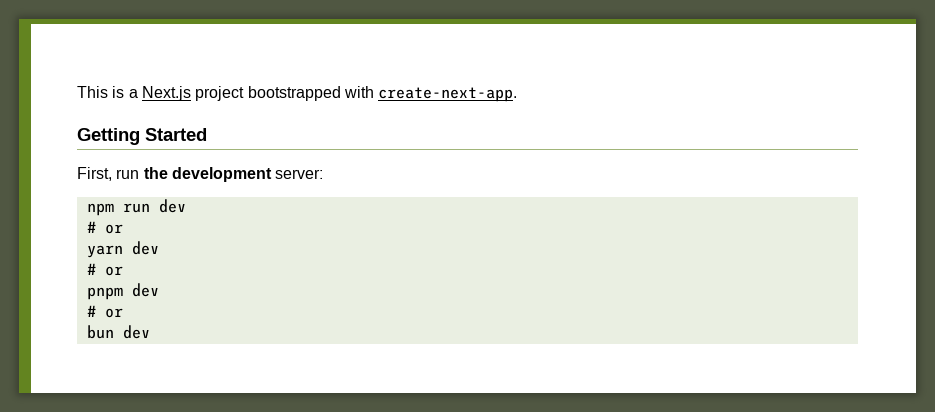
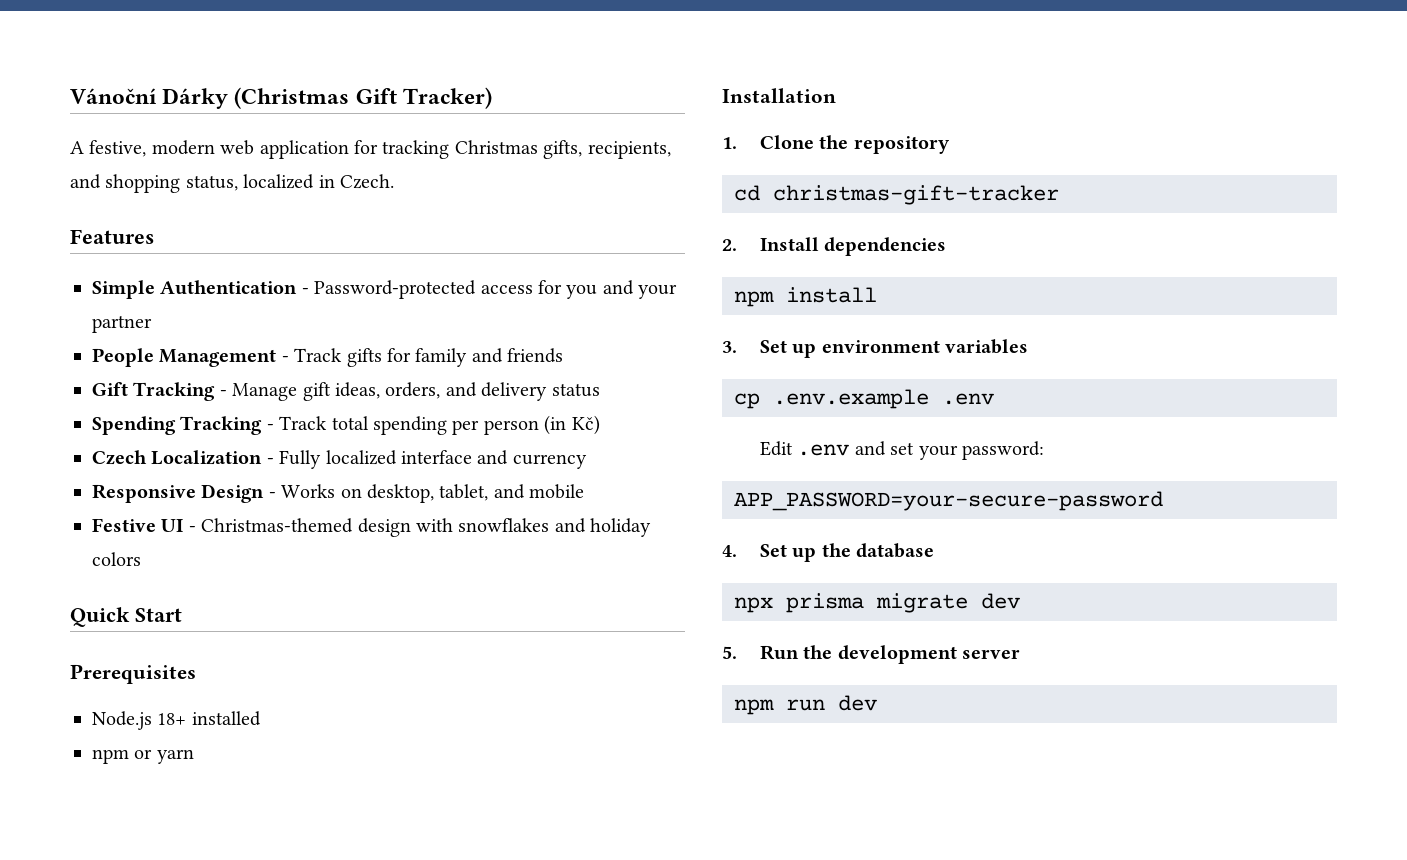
- This is a Next.js project bootstrapped with create-next-app.
- Getting Started
- First, run the development server:
+ Vánoční Dárky (Christmas Gift Tracker)
+ A festive, modern web application for tracking Christmas gifts, recipients, and shopping status, localized in Czech.
+ Features
+ Simple Authentication - Password-protected access for you and your partner
+ People Management - Track gifts for family and friends
+ Gift Tracking - Manage gift ideas, orders, and delivery status
+ Spending Tracking - Track total spending per person (in Kč)
+ Czech Localization - Fully localized interface and currency
+ Responsive Design - Works on desktop, tablet, and mobile
+ Festive UI - Christmas-themed design with snowflakes and holiday colors
+ Quick Start
+ Prerequisites
+ Node.js 18+ installed
+ npm or yarn
+ Installation
+ 1. Clone the repository
+ cd christmas-gift-tracker
+ 2. Install dependencies
+ npm install
+ 3. Set up environment variables
+ cp .env.example .env
+ Edit .env and set your password:
+ APP_PASSWORD=your-secure-password
+ 4. Set up the database
+ npx prisma migrate dev
+ 5. Run the development server
  npm run dev
- # or
- yarn dev
- # or
- pnpm dev
- # or
- bun dev

